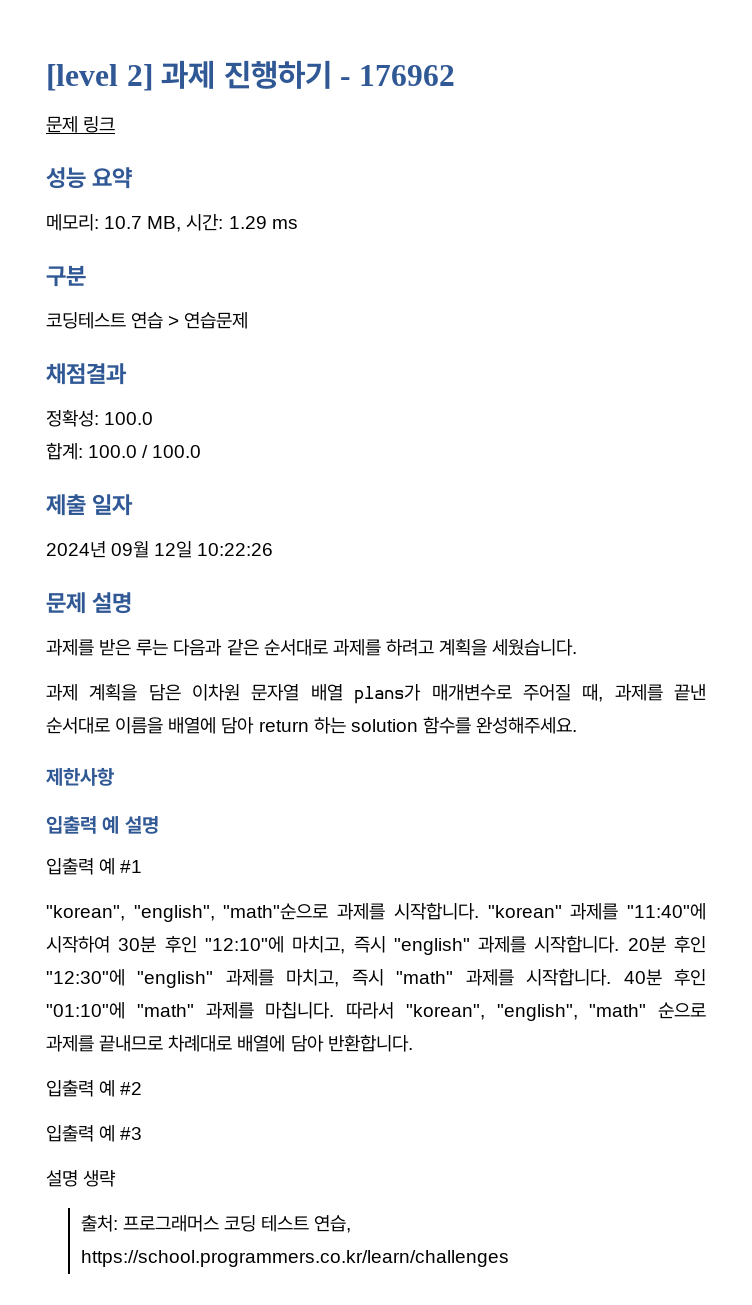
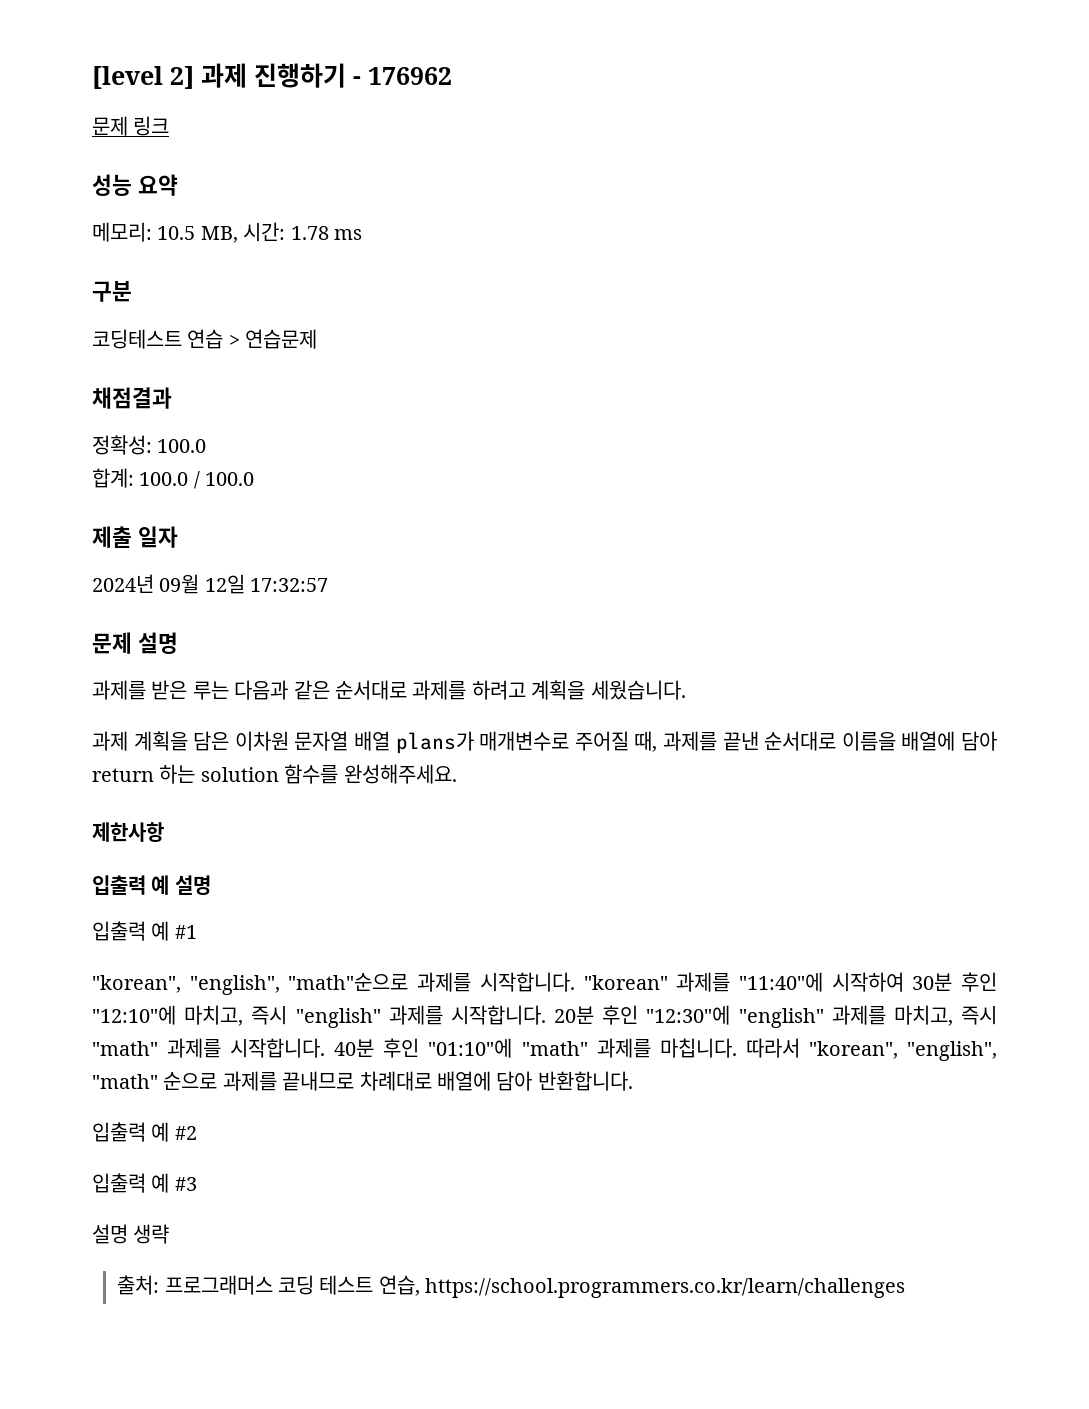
- 메모리: 10.7 MB, 시간: 1.29 ms
+ 메모리: 10.5 MB, 시간: 1.78 ms
- 2024년 09월 12일 10:22:26
+ 2024년 09월 12일 17:32:57

